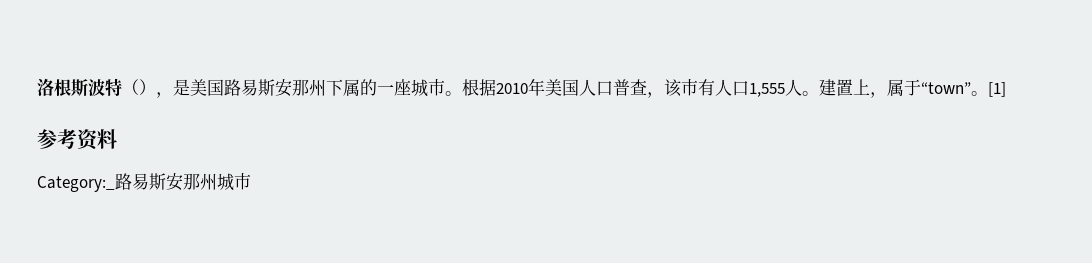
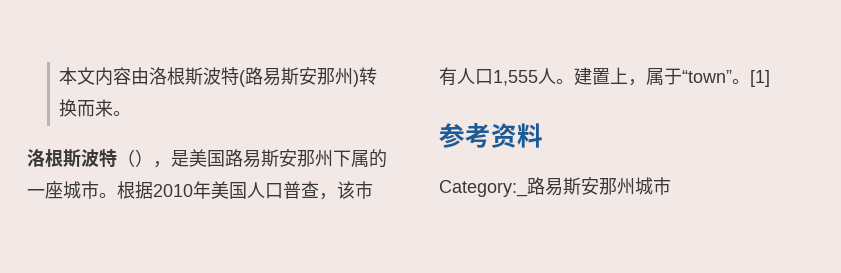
+ 本文内容由洛根斯波特(路易斯安那州)转换而来。

